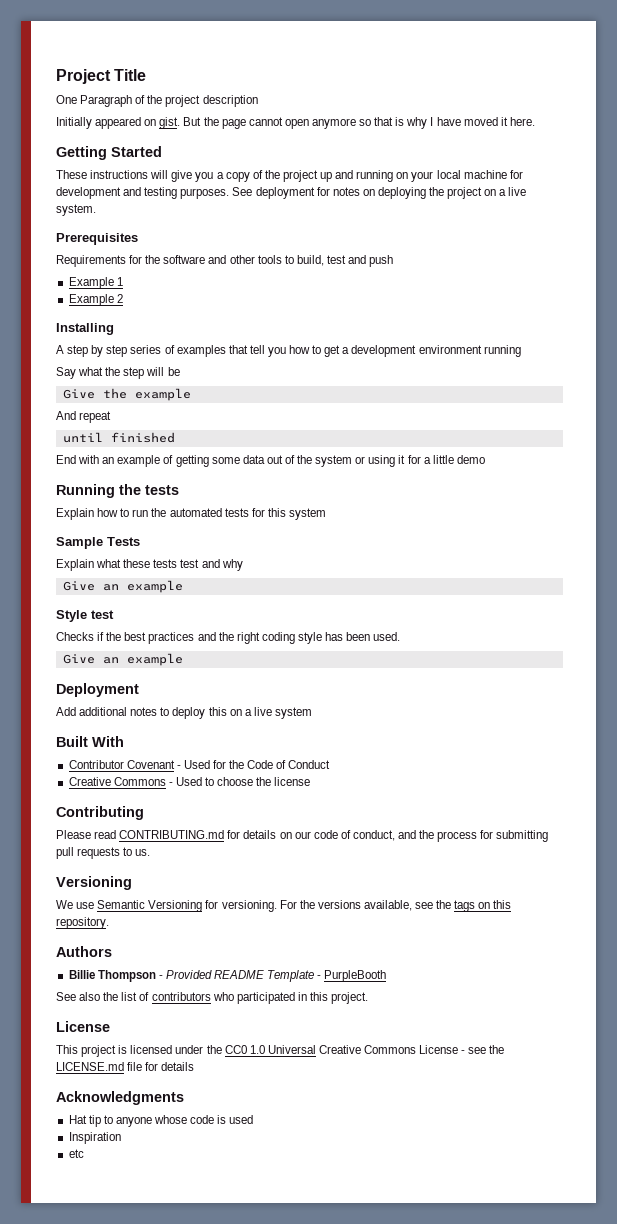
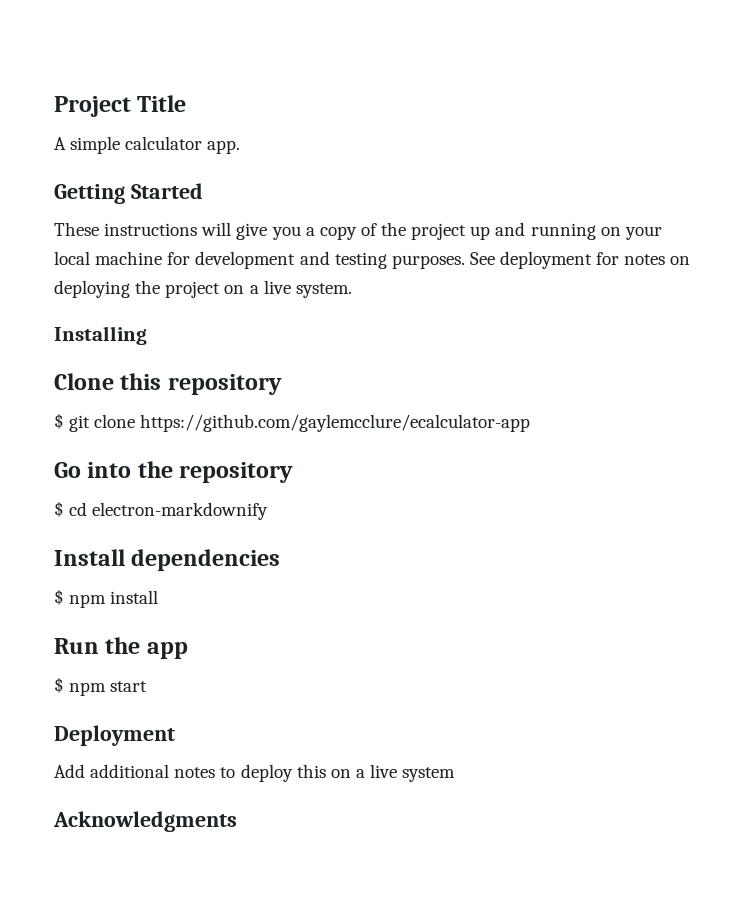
- One Paragraph of the project description
- Initially appeared on gist. But the page cannot open anymore so that is why I have moved it here.
+ A simple calculator app.
- Prerequisites
- Requirements for the software and other tools to build, test and push
- Example 1
- Example 2
  Installing
- A step by step series of examples that tell you how to get a development environment running
- Say what the step will be
- Give the example
- And repeat
- until finished
- End with an example of getting some data out of the system or using it for a little demo
- Running the tests
- Explain how to run the automated tests for this system
- Sample Tests
- Explain what these tests test and why
- Give an example
- Style test
- Checks if the best practices and the right coding style has been used.
- Give an example
+ Clone this repository
+ $ git clone https://github.com/gaylemcclure/ecalculator-app
+ Go into the repository
+ $ cd electron-markdownify
+ Install dependencies
+ $ npm install
+ Run the app
+ $ npm start
- Built With
- Contributor Covenant - Used for the Code of Conduct
- Creative Commons - Used to choose the license
- Contributing
- Please read CONTRIBUTING.md for details on our code of conduct, and the process for submitting pull requests to us.
- Versioning
- We use Semantic Versioning for versioning. For the versions available, see the tags on this repository.
- Authors
- Billie Thompson - Provided README Template - PurpleBooth
- See also the list of contributors who participated in this project.
- License
- This project is licensed under the CC0 1.0 Universal Creative Commons License - see the LICENSE.md file for details
  Acknowledgments
- Hat tip to anyone whose code is used
- Inspiration
- etc

